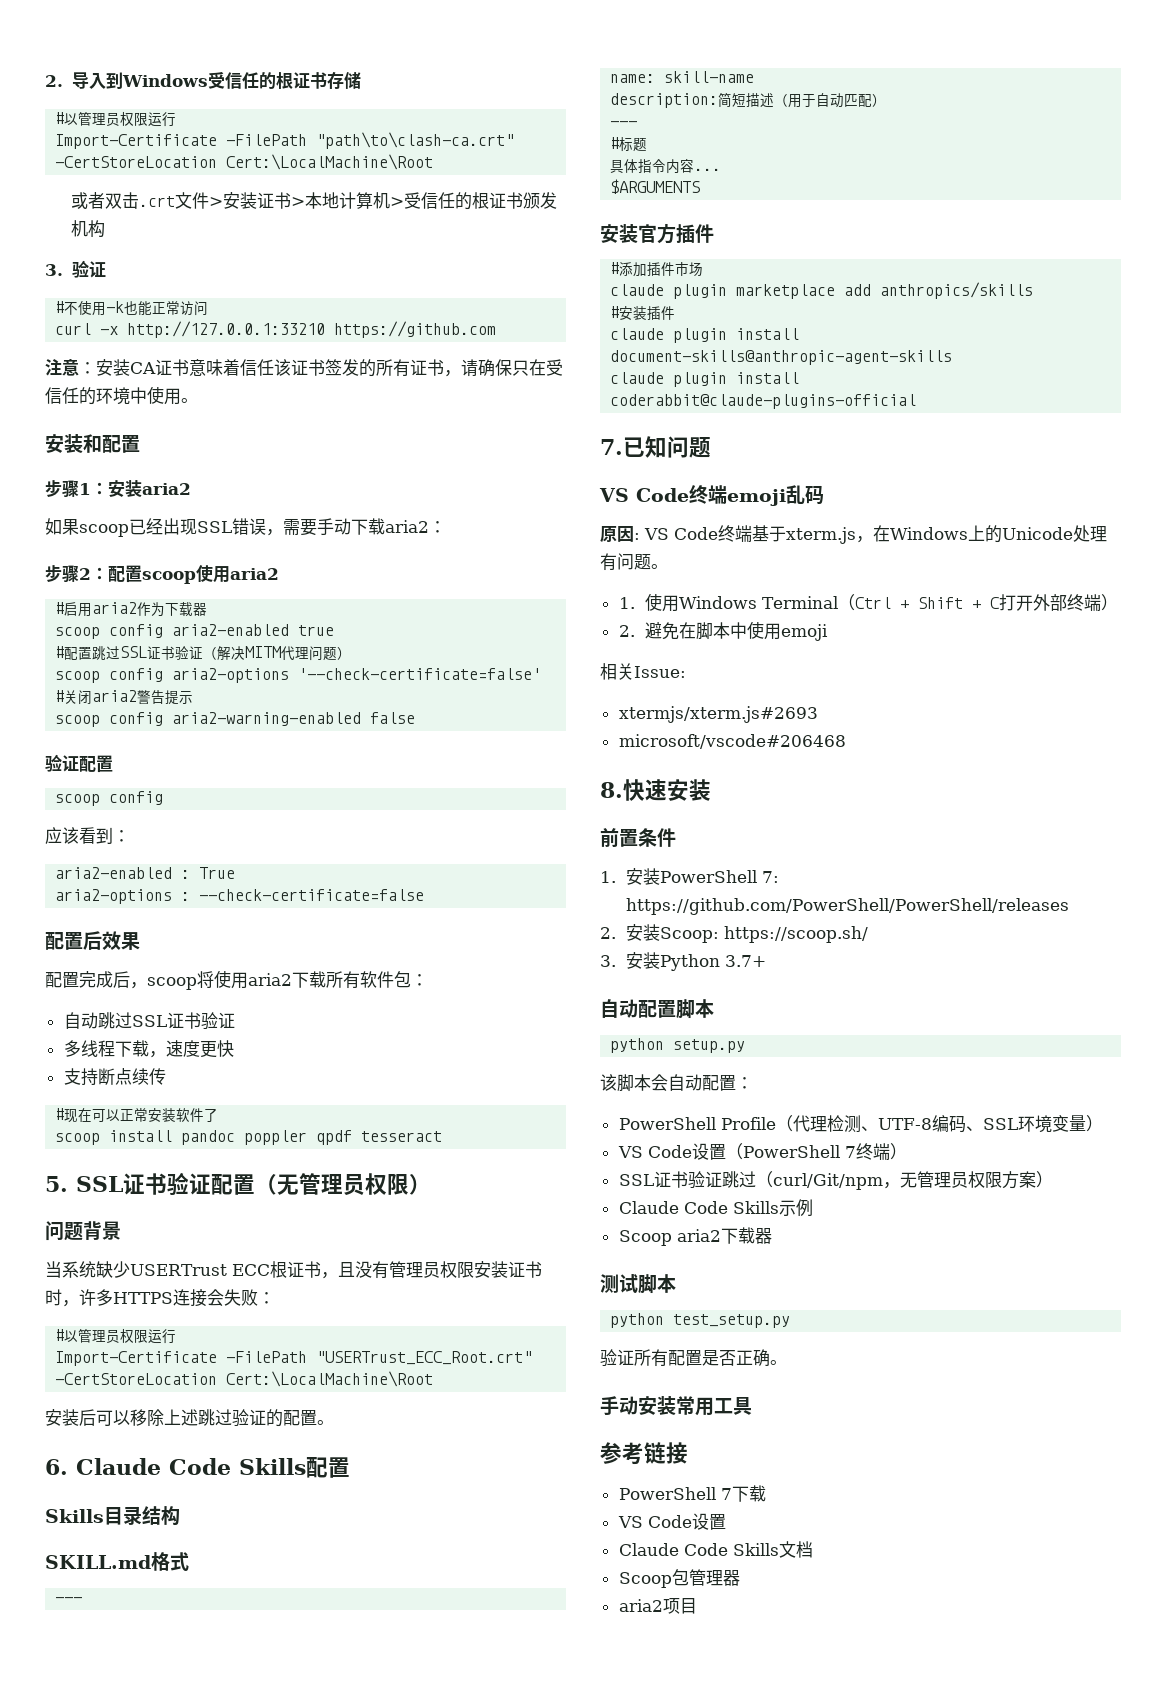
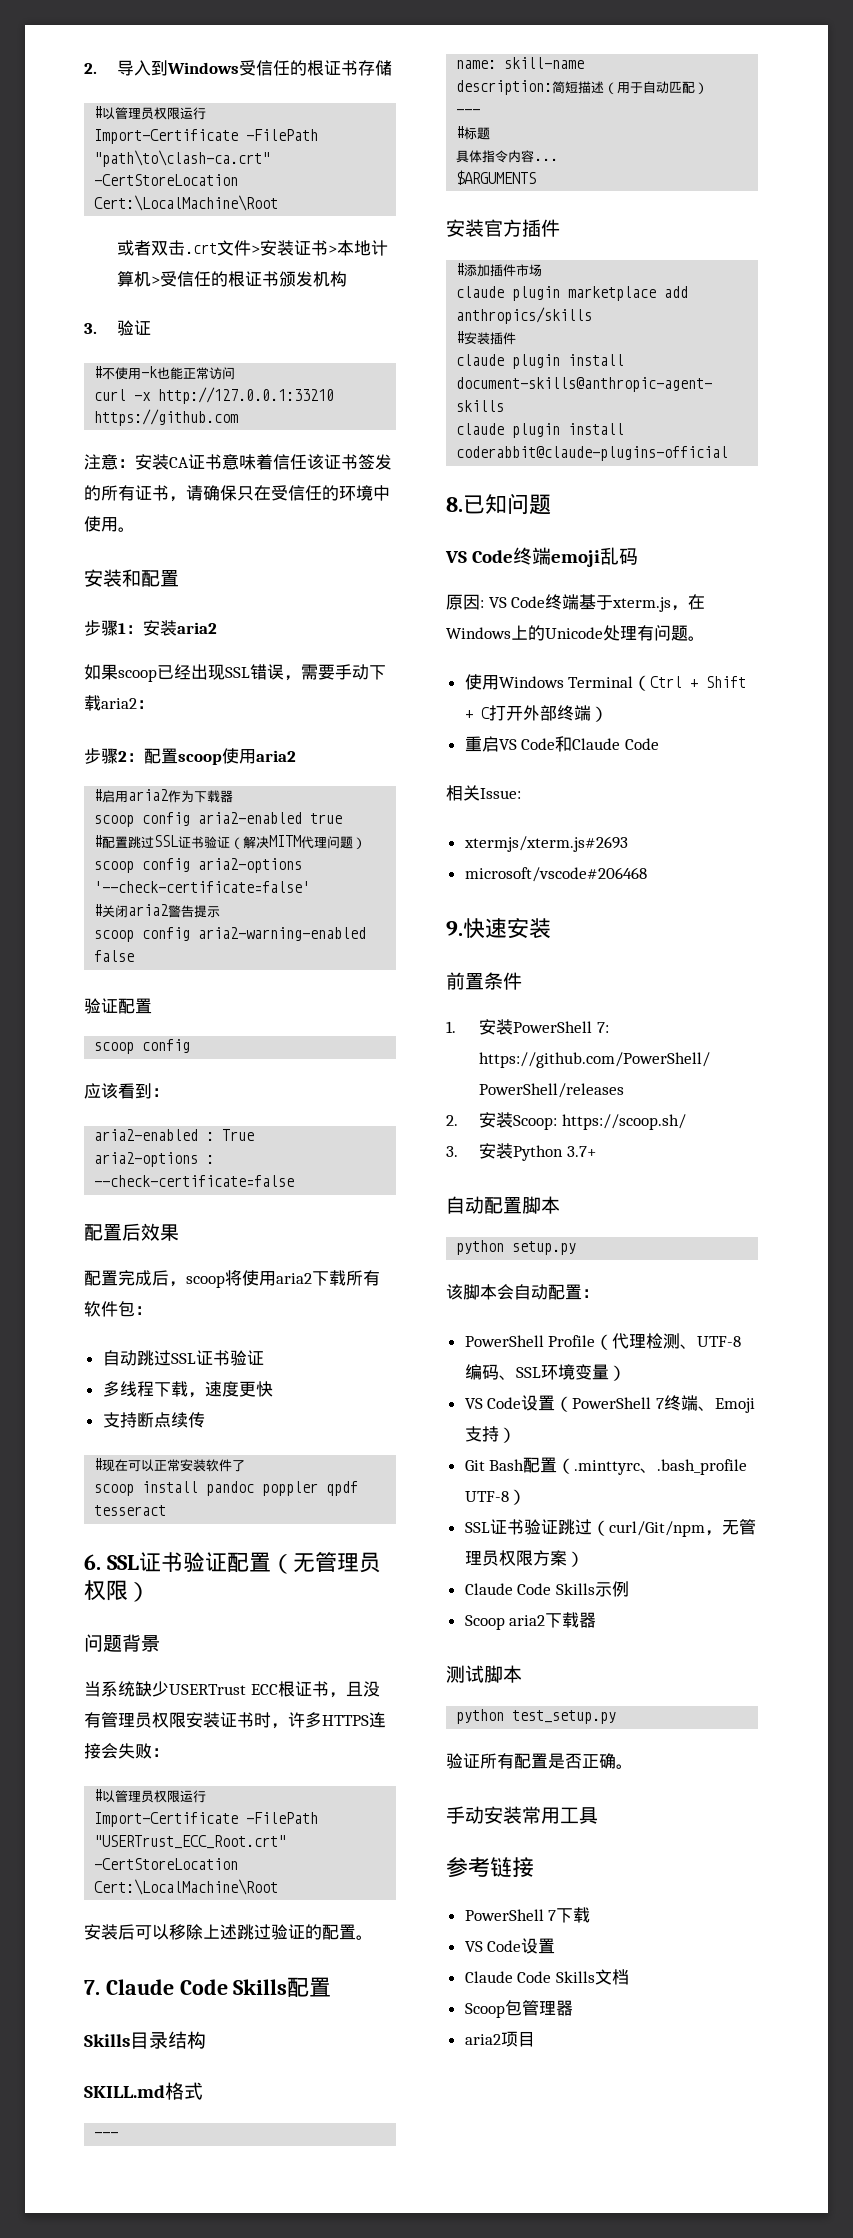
- 5. SSL证书验证配置（无管理员权限）
+ 6. SSL证书验证配置（无管理员权限）
- 6. Claude Code Skills配置
+ 7. Claude Code Skills配置
- 7.已知问题
+ 8.已知问题
- 1.使用Windows Terminal（Ctrl + Shift + C打开外部终端）
+ 使用Windows Terminal（Ctrl + Shift + C打开外部终端）
- 2.避免在脚本中使用emoji
+ 重启VS Code和Claude Code
- 8.快速安装
+ 9.快速安装
- VS Code设置（PowerShell 7终端）
+ VS Code设置（PowerShell 7终端、Emoji支持）
+ Git Bash配置（.minttyrc、.bash_profile UTF-8）

